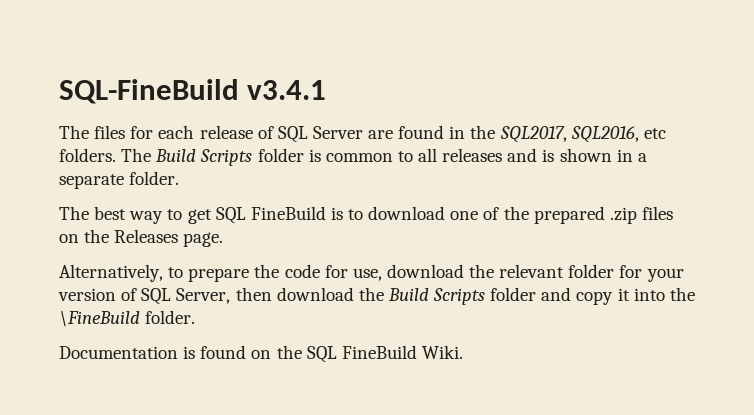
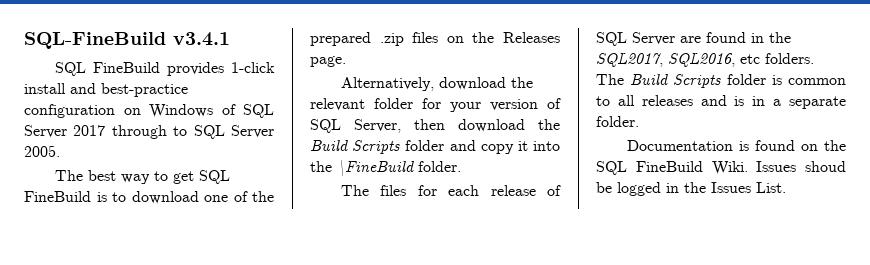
+ SQL FineBuild provides 1-click install and best-practice configuration on Windows of SQL Server 2017 through to SQL Server 2005.
+ The best way to get SQL FineBuild is to download one of the prepared .zip files on the Releases page.
+ Alternatively, download the relevant folder for your version of SQL Server, then download the Build Scripts folder and copy it into the \FineBuild folder.
- The Build Scripts folder is common to all releases and is shown in a separate folder.
+ The Build Scripts folder is common to all releases and is in a separate folder.
- The best way to get SQL FineBuild is to download one of the prepared .zip files on the Releases page.
- Alternatively, to prepare the code for use, download the relevant folder for your version of SQL Server, then download the Build Scripts folder and copy it into the \FineBuild folder.
+ Issues shoud be logged in the Issues List.

